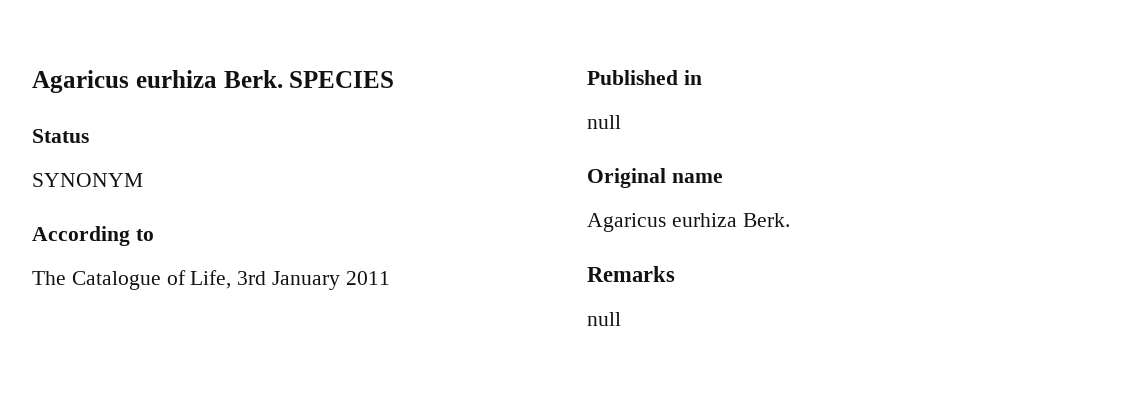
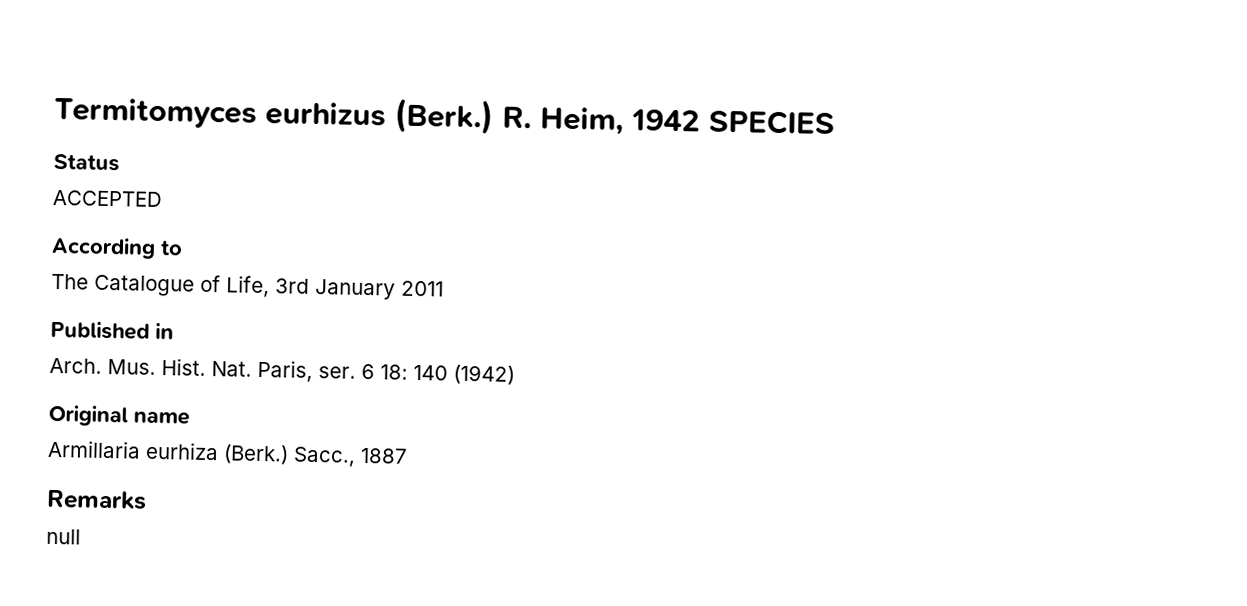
- Agaricus eurhiza Berk. SPECIES
+ Termitomyces eurhizus (Berk.) R. Heim, 1942 SPECIES
- SYNONYM
+ ACCEPTED
  Published in
- null
+ Arch. Mus. Hist. Nat. Paris, ser. 6 18: 140 (1942)
  Original name
- Agaricus eurhiza Berk.
+ Armillaria eurhiza (Berk.) Sacc., 1887

